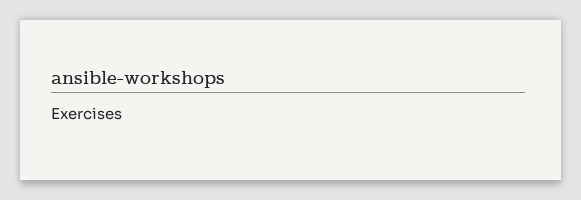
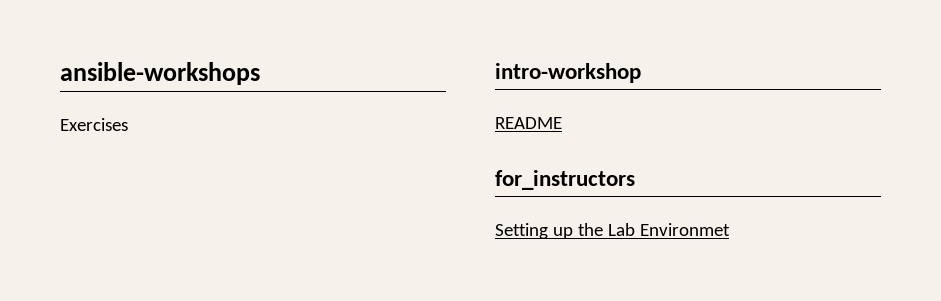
+ intro-workshop
+ README
+ for_instructors
+ Setting up the Lab Environmet

